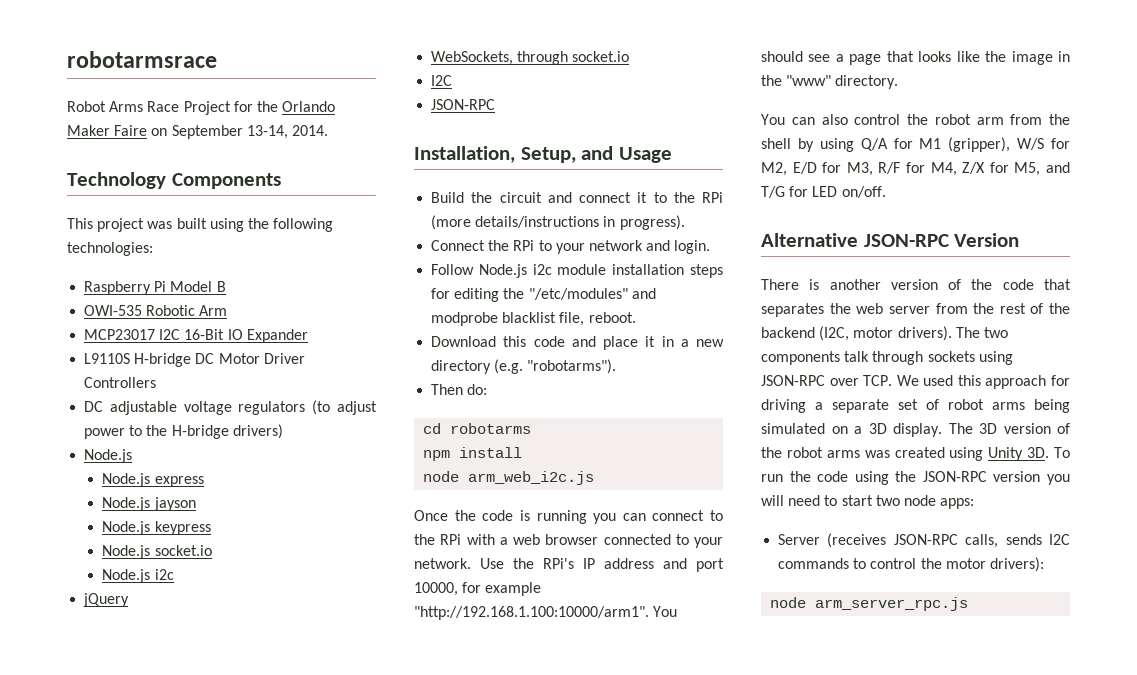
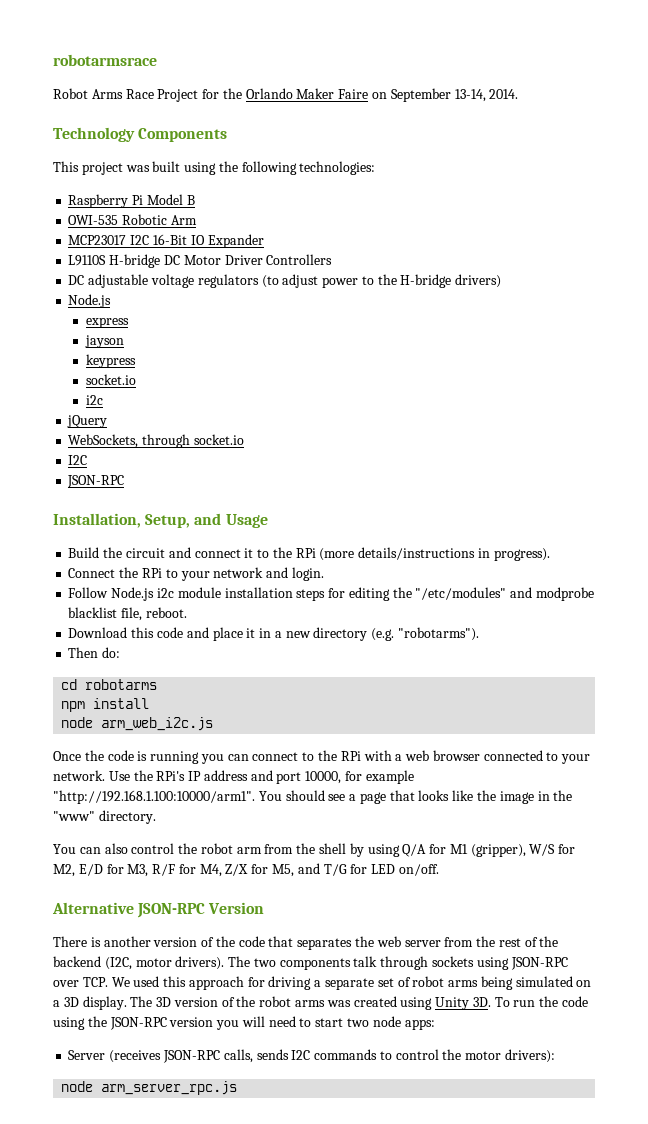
- Node.js express
+ express
- Node.js jayson
+ jayson
- Node.js keypress
- Node.js socket.io
- Node.js i2c
+ keypress
+ socket.io
+ i2c

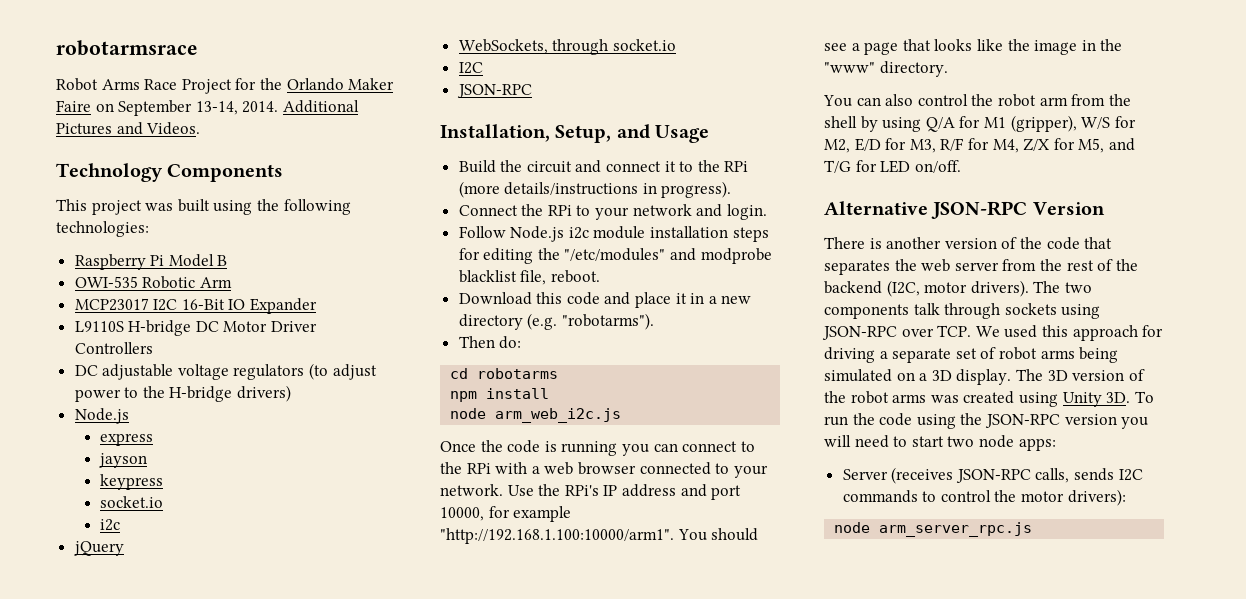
+ Additional Pictures and Videos.

